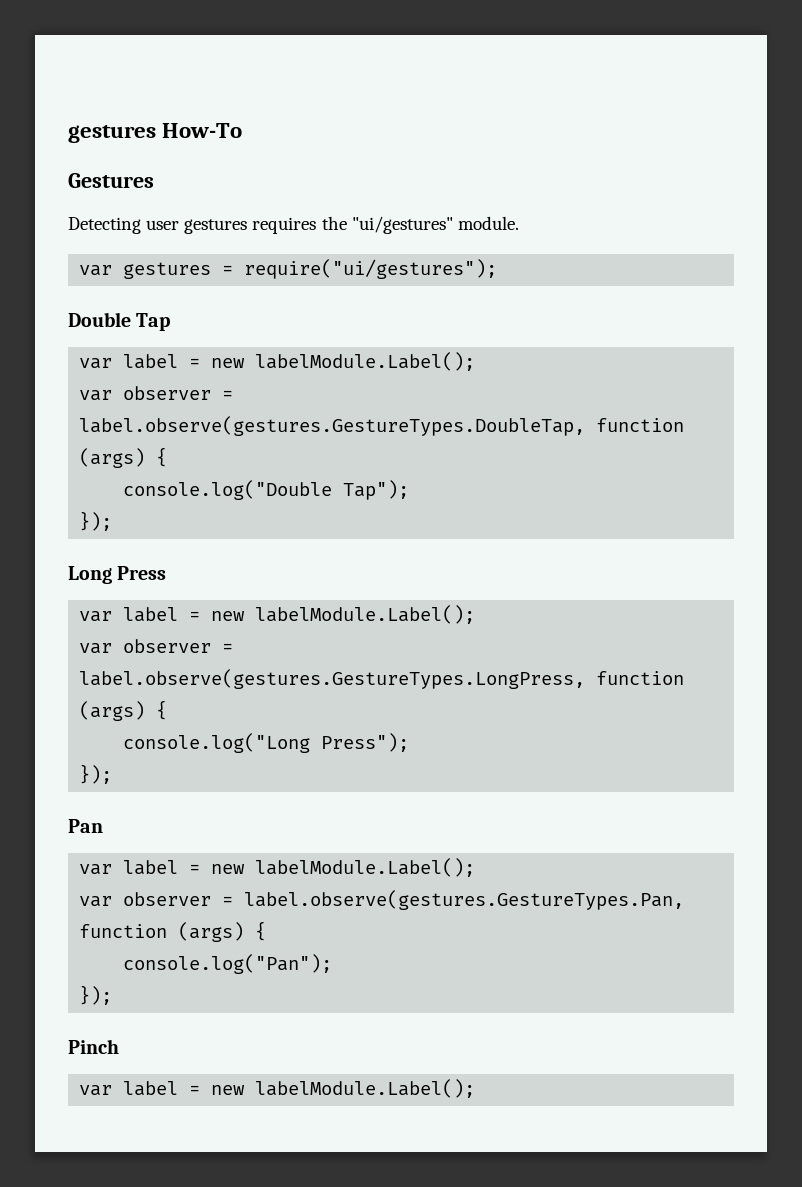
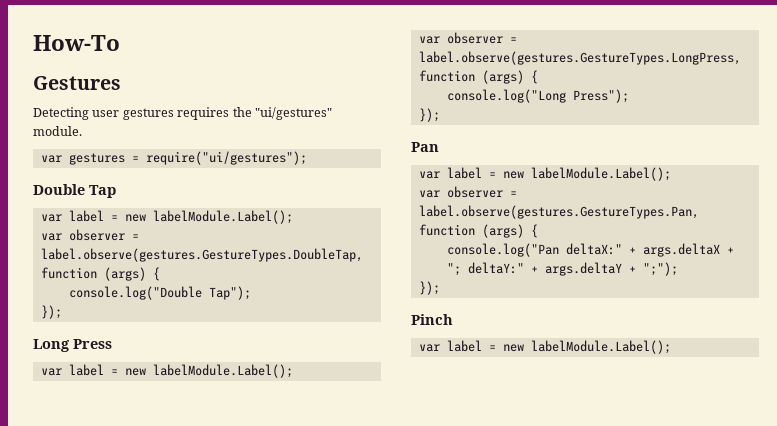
- gestures How-To
+ How-To
- console.log("Pan");
+ console.log("Pan deltaX:" + args.deltaX + "; deltaY:" + args.deltaY + ";");

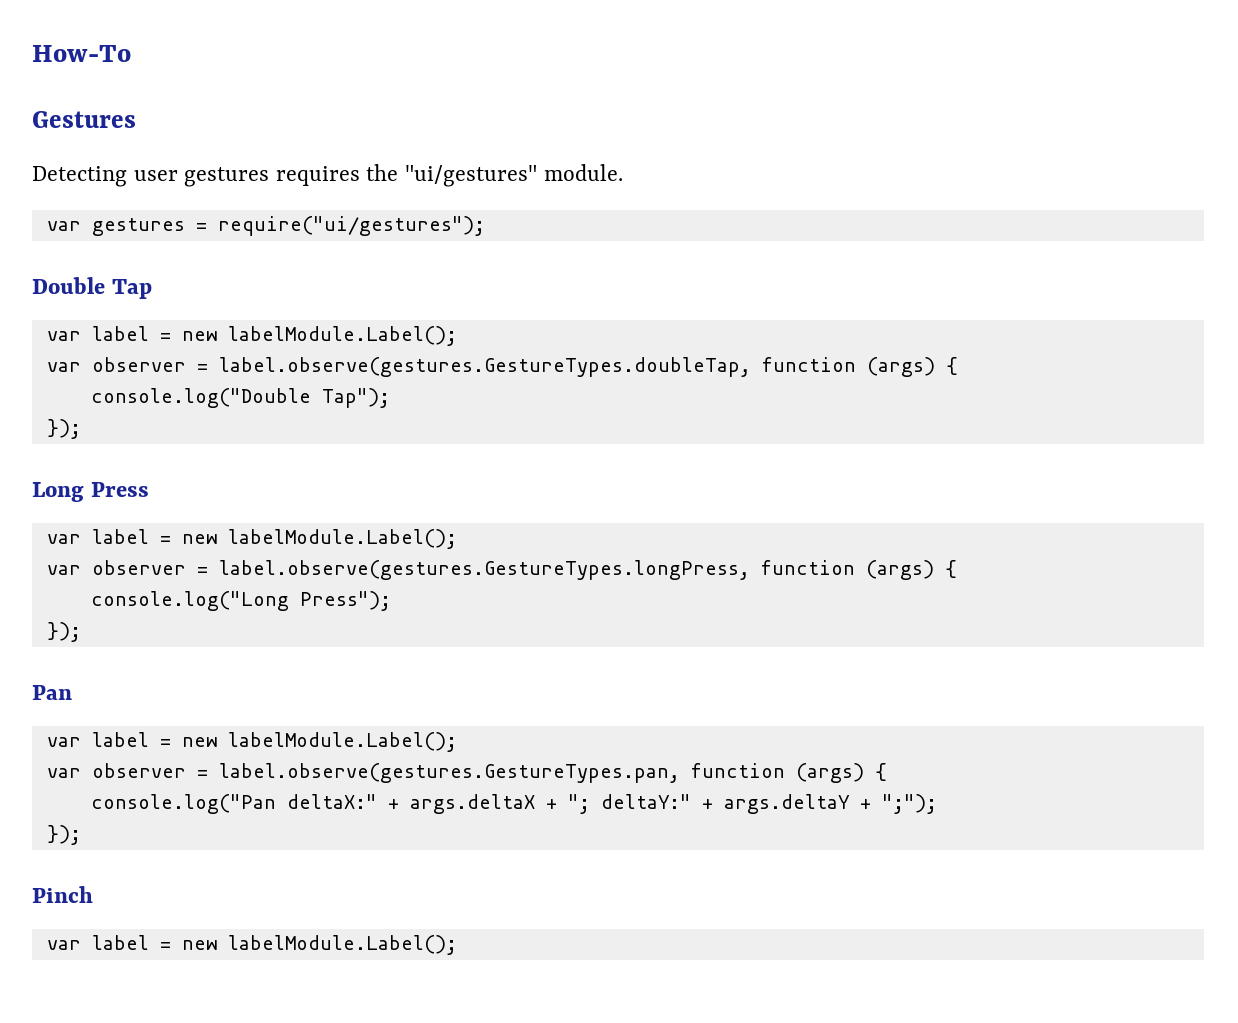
- var observer = label.observe(gestures.GestureTypes.DoubleTap, function (args) {
+ var observer = label.observe(gestures.GestureTypes.doubleTap, function (args) {
- var observer = label.observe(gestures.GestureTypes.LongPress, function (args) {
+ var observer = label.observe(gestures.GestureTypes.longPress, function (args) {
- var observer = label.observe(gestures.GestureTypes.Pan, function (args) {
+ var observer = label.observe(gestures.GestureTypes.pan, function (args) {

